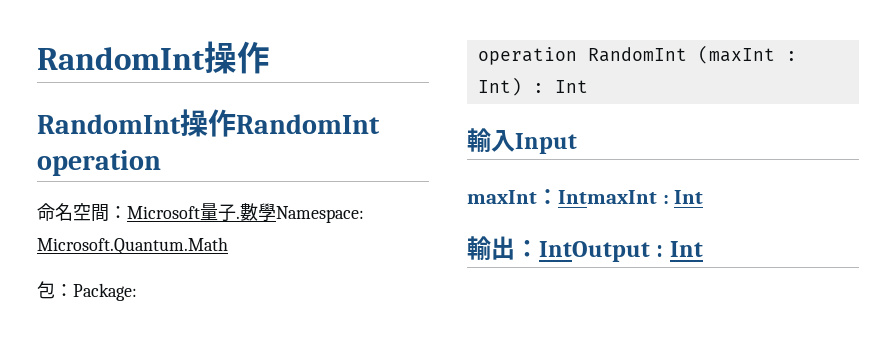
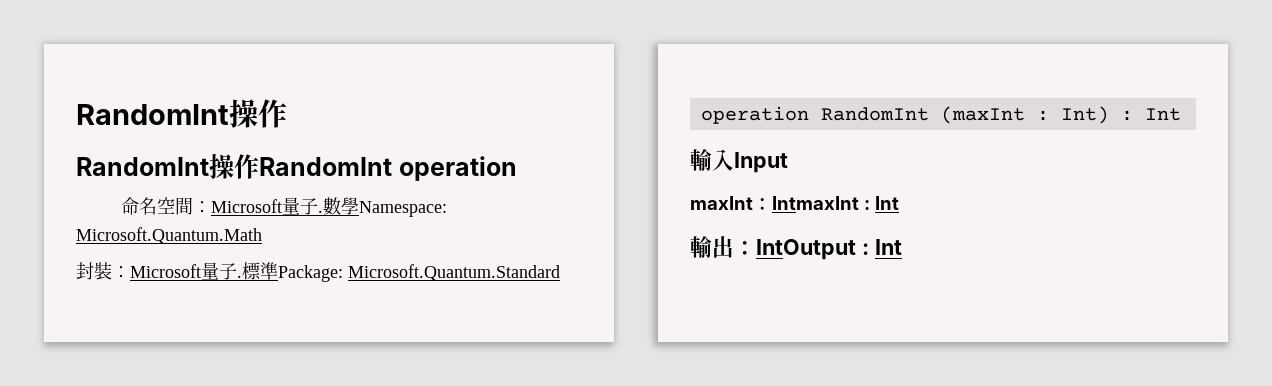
- 包：Package:
+ 封裝：Microsoft量子.標準Package: Microsoft.Quantum.Standard

